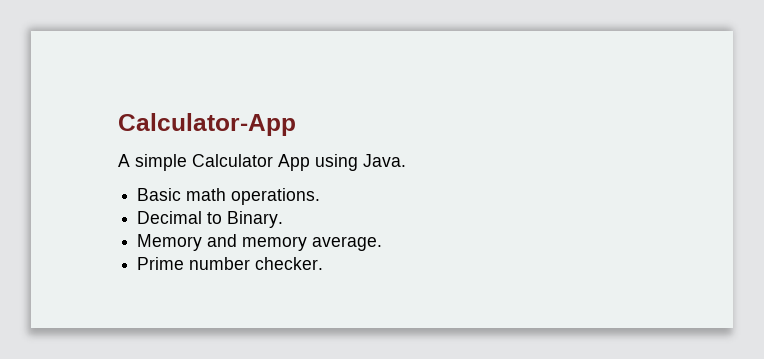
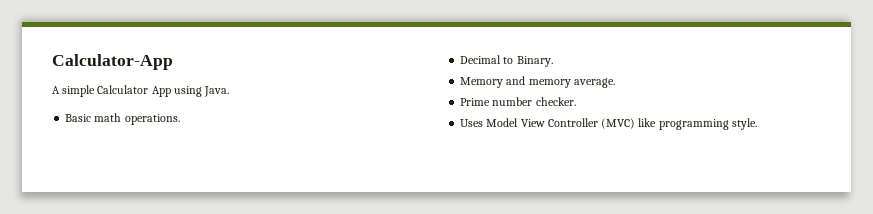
+ Uses Model View Controller (MVC) like programming style.

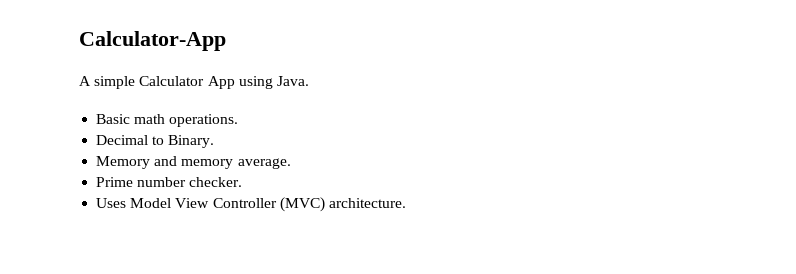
- Uses Model View Controller (MVC) like programming style.
+ Uses Model View Controller (MVC) architecture.

